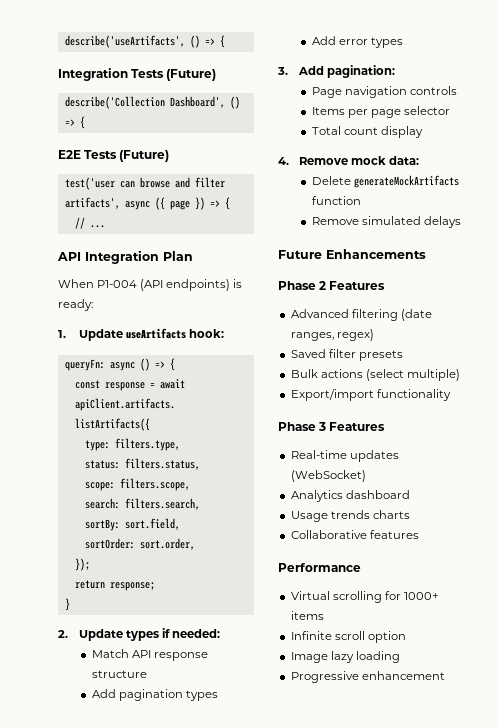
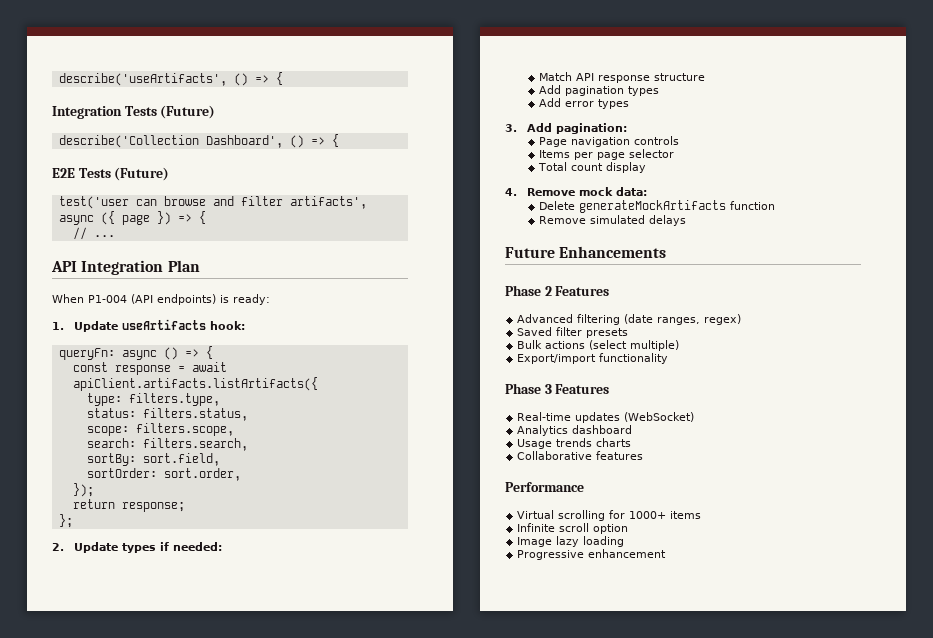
- }
+ };

